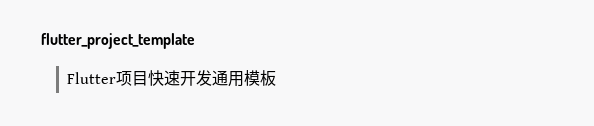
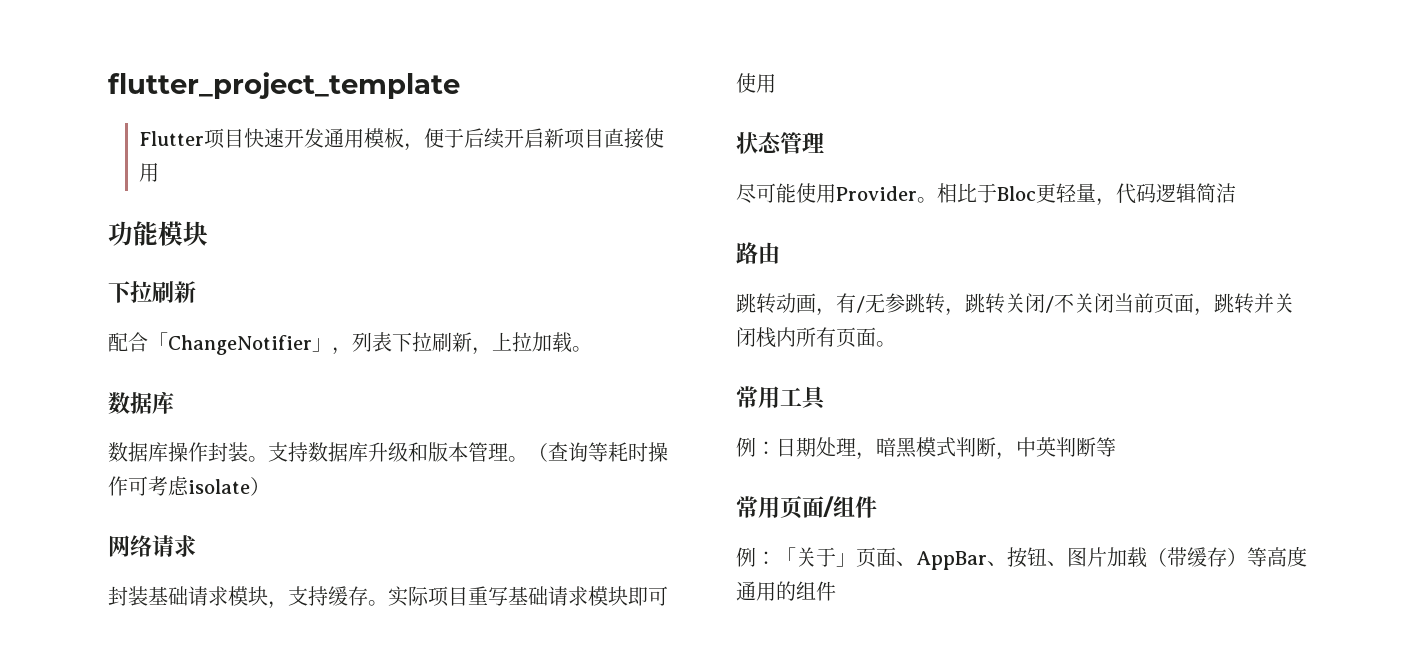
- Flutter项目快速开发通用模板
+ Flutter项目快速开发通用模板，便于后续开启新项目直接使用
+ 功能模块
+ 下拉刷新
+ 配合「ChangeNotifier」，列表下拉刷新，上拉加载。
+ 数据库
+ 数据库操作封装。支持数据库升级和版本管理。（查询等耗时操作可考虑isolate）
+ 网络请求
+ 封装基础请求模块，支持缓存。实际项目重写基础请求模块即可使用
+ 状态管理
+ 尽可能使用Provider。相比于Bloc更轻量，代码逻辑简洁
+ 路由
+ 跳转动画，有/无参跳转，跳转关闭/不关闭当前页面，跳转并关闭栈内所有页面。
+ 常用工具
+ 例：日期处理，暗黑模式判断，中英判断等
+ 常用页面/组件
+ 例：「关于」页面、AppBar、按钮、图片加载（带缓存）等高度通用的组件

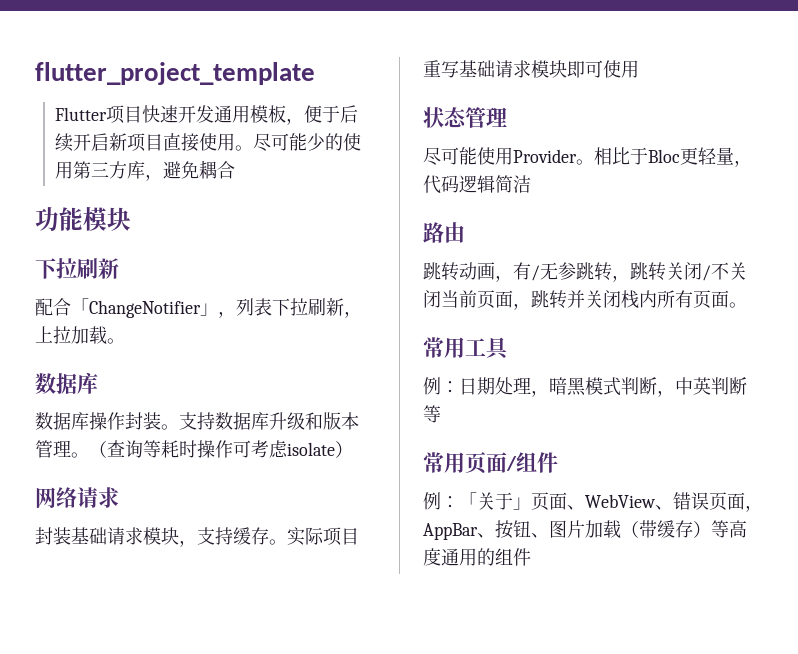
- Flutter项目快速开发通用模板，便于后续开启新项目直接使用
+ Flutter项目快速开发通用模板，便于后续开启新项目直接使用。尽可能少的使用第三方库，避免耦合
- 例：「关于」页面、AppBar、按钮、图片加载（带缓存）等高度通用的组件
+ 例：「关于」页面、WebView、错误页面，AppBar、按钮、图片加载（带缓存）等高度通用的组件

